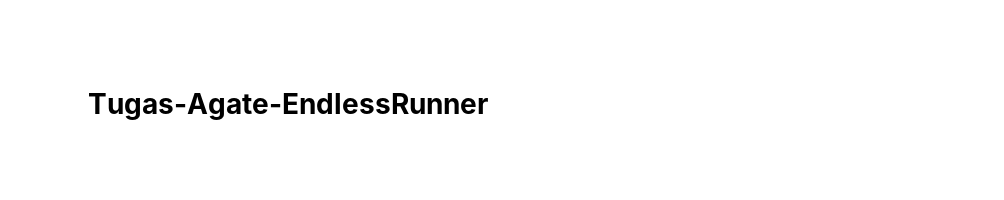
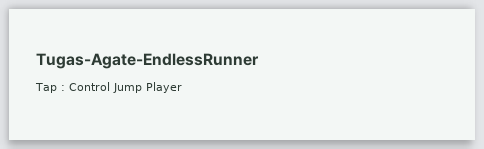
+ Tap : Control Jump Player

